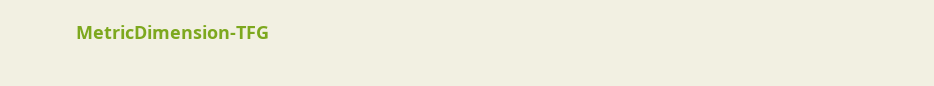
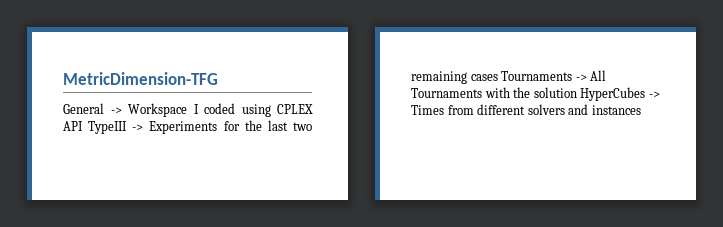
+ General -> Workspace I coded using CPLEX API TypeIII -> Experiments for the last two remaining cases Tournaments -> All Tournaments with the solution HyperCubes -> Times from different solvers and instances

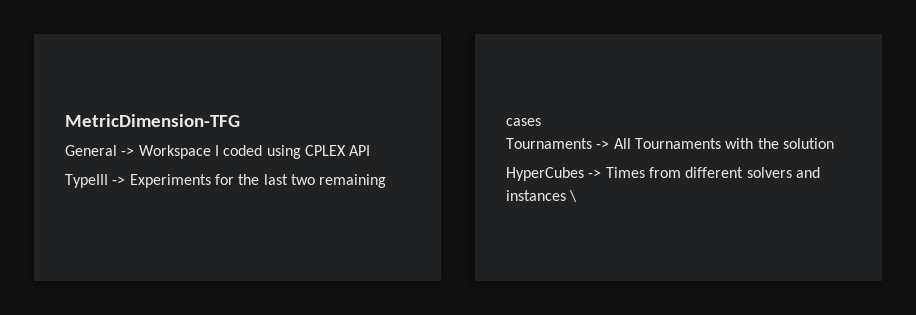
- General -> Workspace I coded using CPLEX API TypeIII -> Experiments for the last two remaining cases Tournaments -> All Tournaments with the solution HyperCubes -> Times from different solvers and instances
+ General -> Workspace I coded using CPLEX API
+ TypeIII -> Experiments for the last two remaining cases
+ Tournaments -> All Tournaments with the solution
+ HyperCubes -> Times from different solvers and instances \

